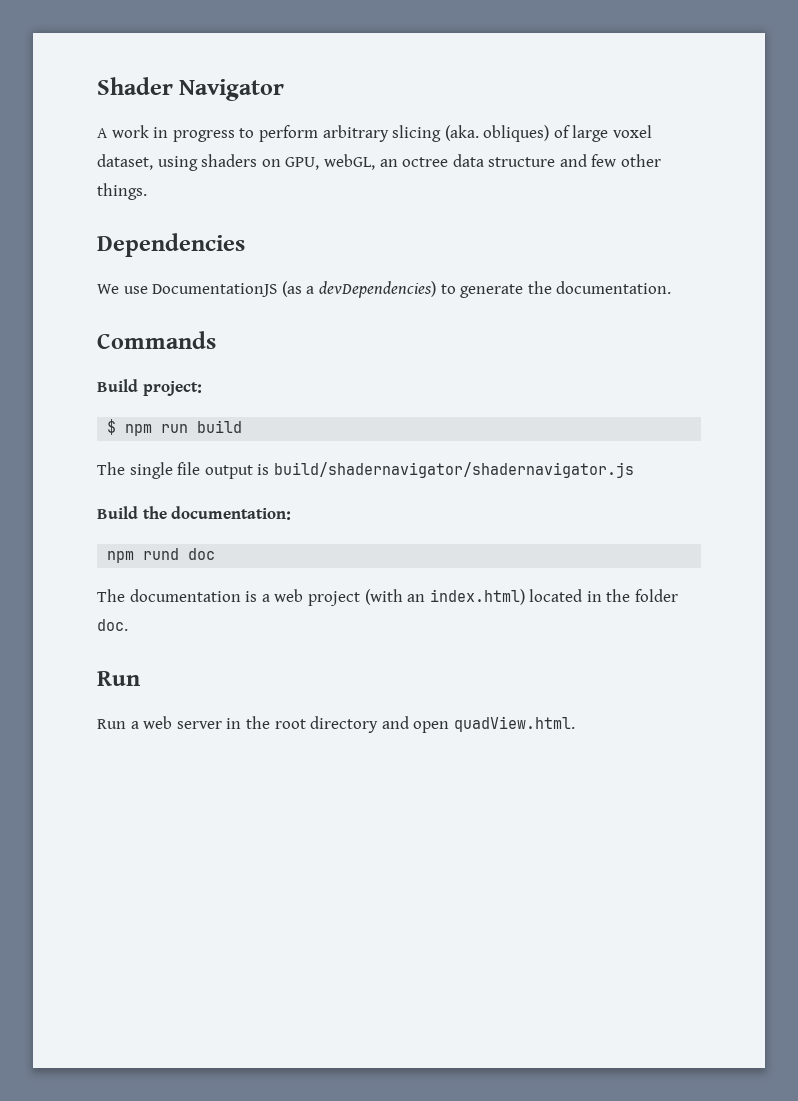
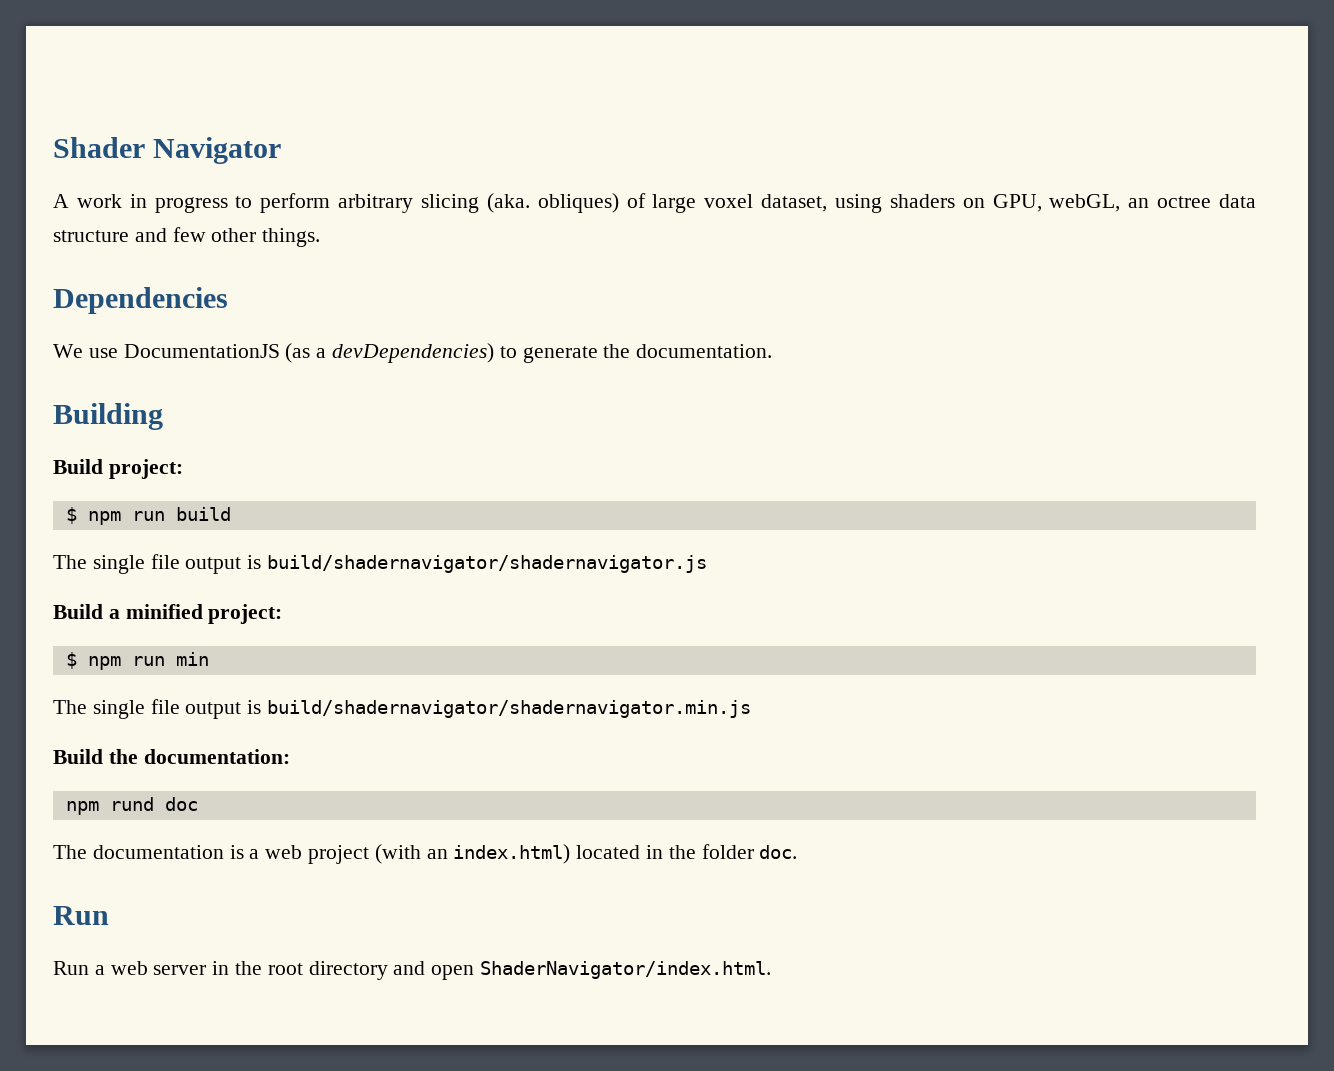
- Commands
+ Building
+ Build a minified project:
+ $ npm run min
+ The single file output is build/shadernavigator/shadernavigator.min.js
- Run a web server in the root directory and open quadView.html.
+ Run a web server in the root directory and open ShaderNavigator/index.html.

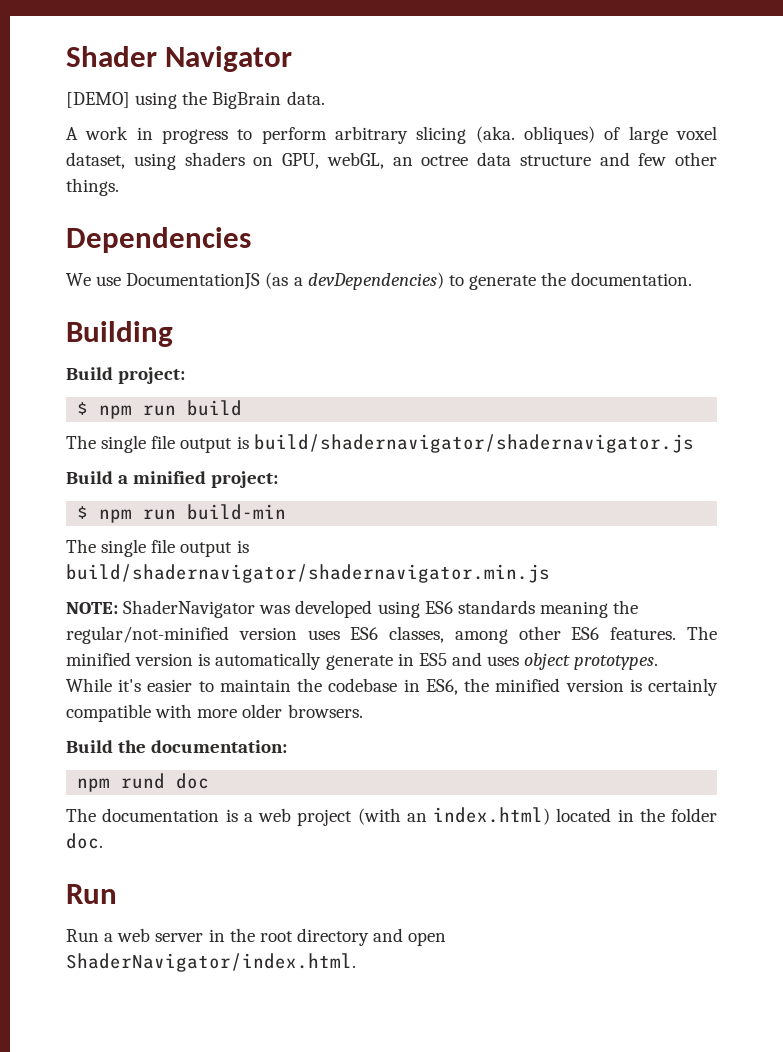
+ [DEMO] using the BigBrain data.
- $ npm run min
+ $ npm run build-min
+ NOTE: ShaderNavigator was developed using ES6 standards meaning the regular/not-minified version uses ES6 classes, among other ES6 features. The minified version is automatically generate in ES5 and uses object prototypes.
+ While it's easier to maintain the codebase in ES6, the minified version is certainly compatible with more older browsers.

